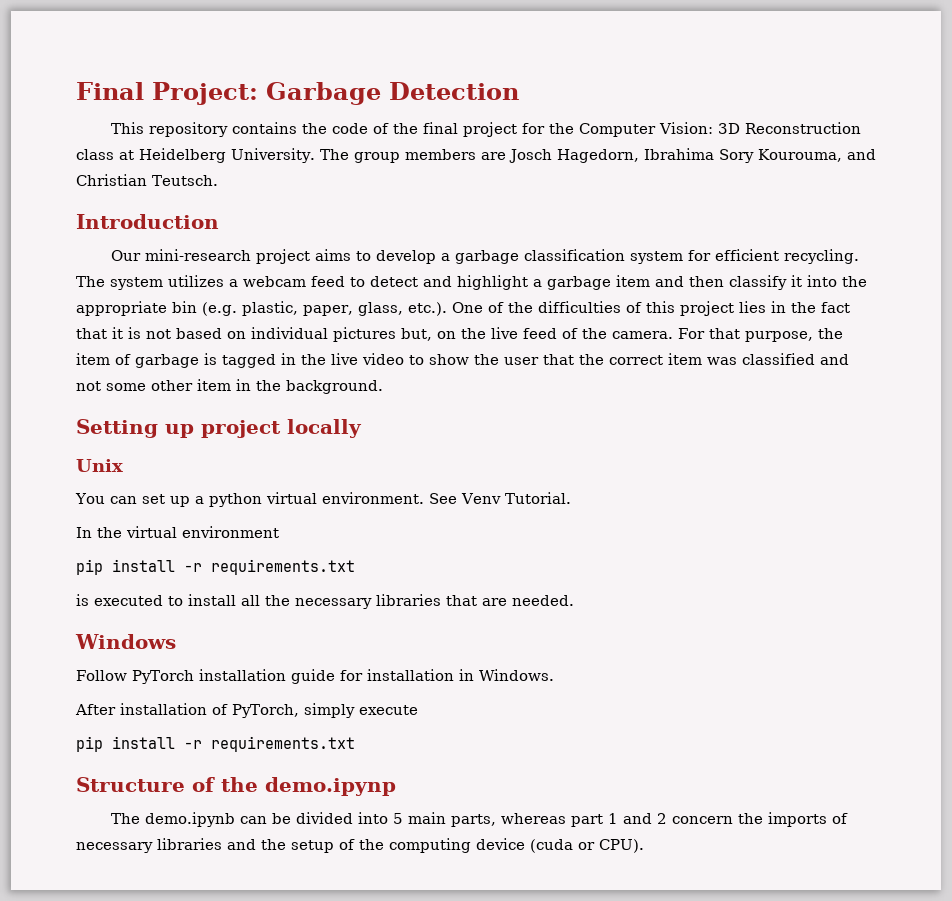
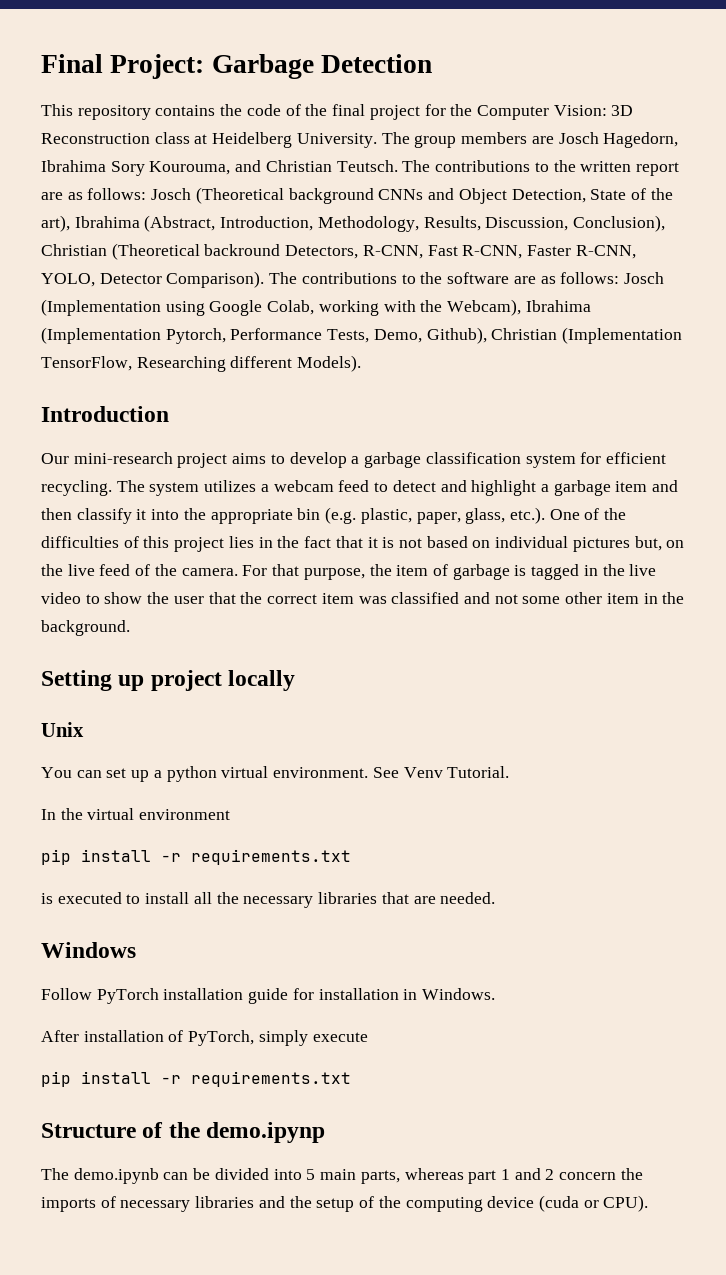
+ The contributions to the written report are as follows: Josch (Theoretical background CNNs and Object Detection, State of the art), Ibrahima (Abstract, Introduction, Methodology, Results, Discussion, Conclusion), Christian (Theoretical backround Detectors, R-CNN, Fast R-CNN, Faster R-CNN, YOLO, Detector Comparison). The contributions to the software are as follows: Josch (Implementation using Google Colab, working with the Webcam), Ibrahima (Implementation Pytorch, Performance Tests, Demo, Github), Christian (Implementation TensorFlow, Researching different Models).

